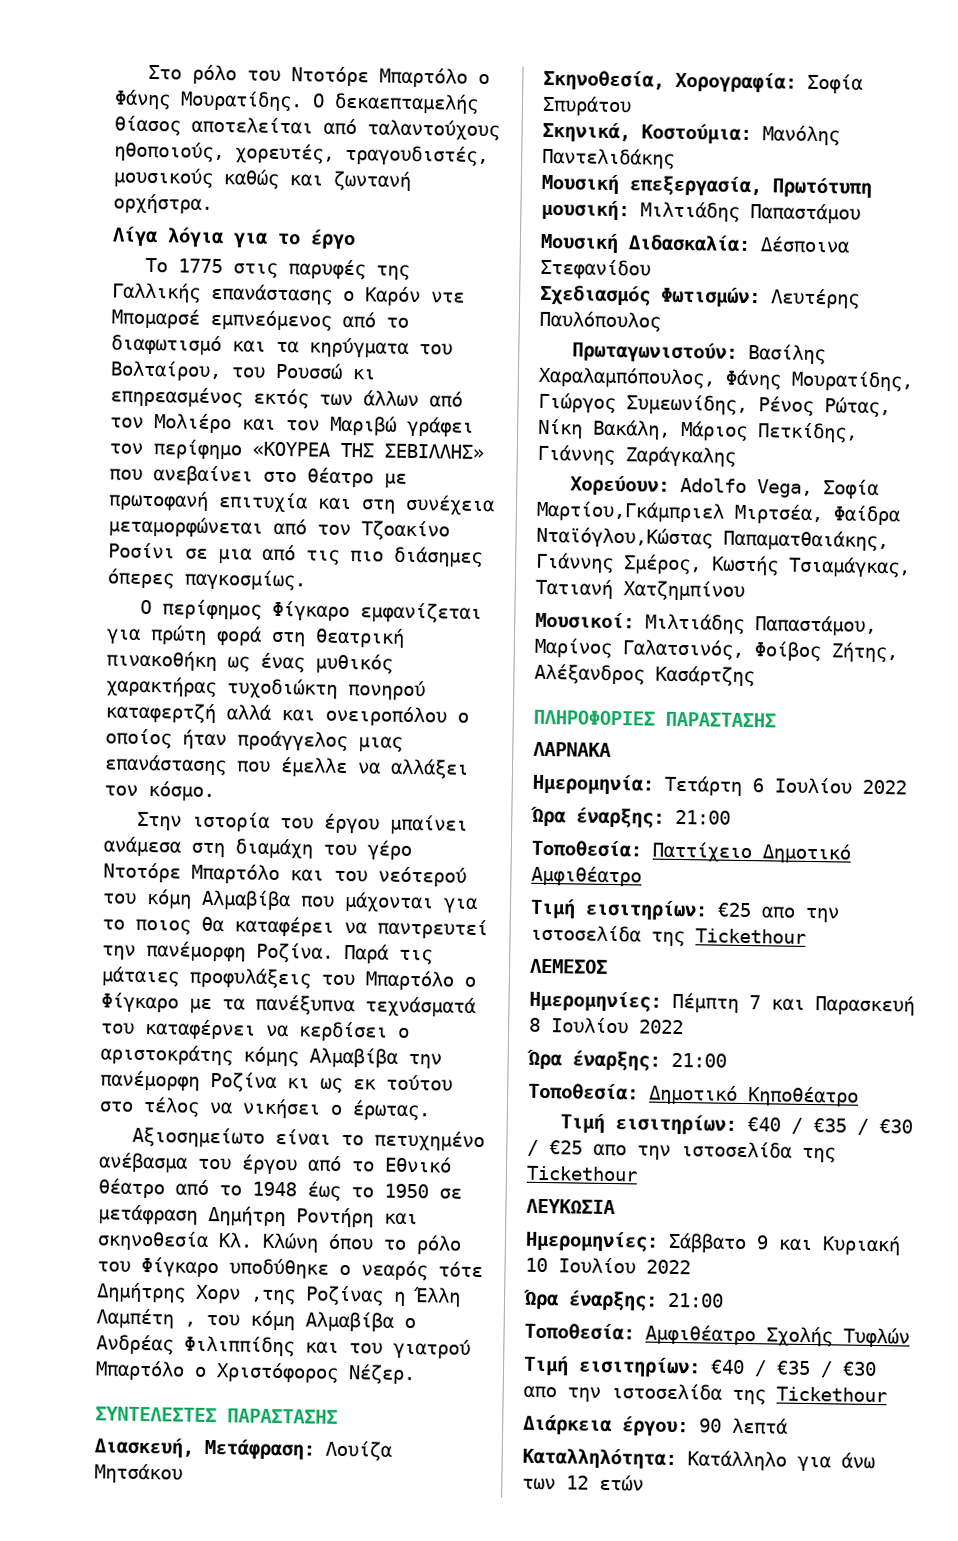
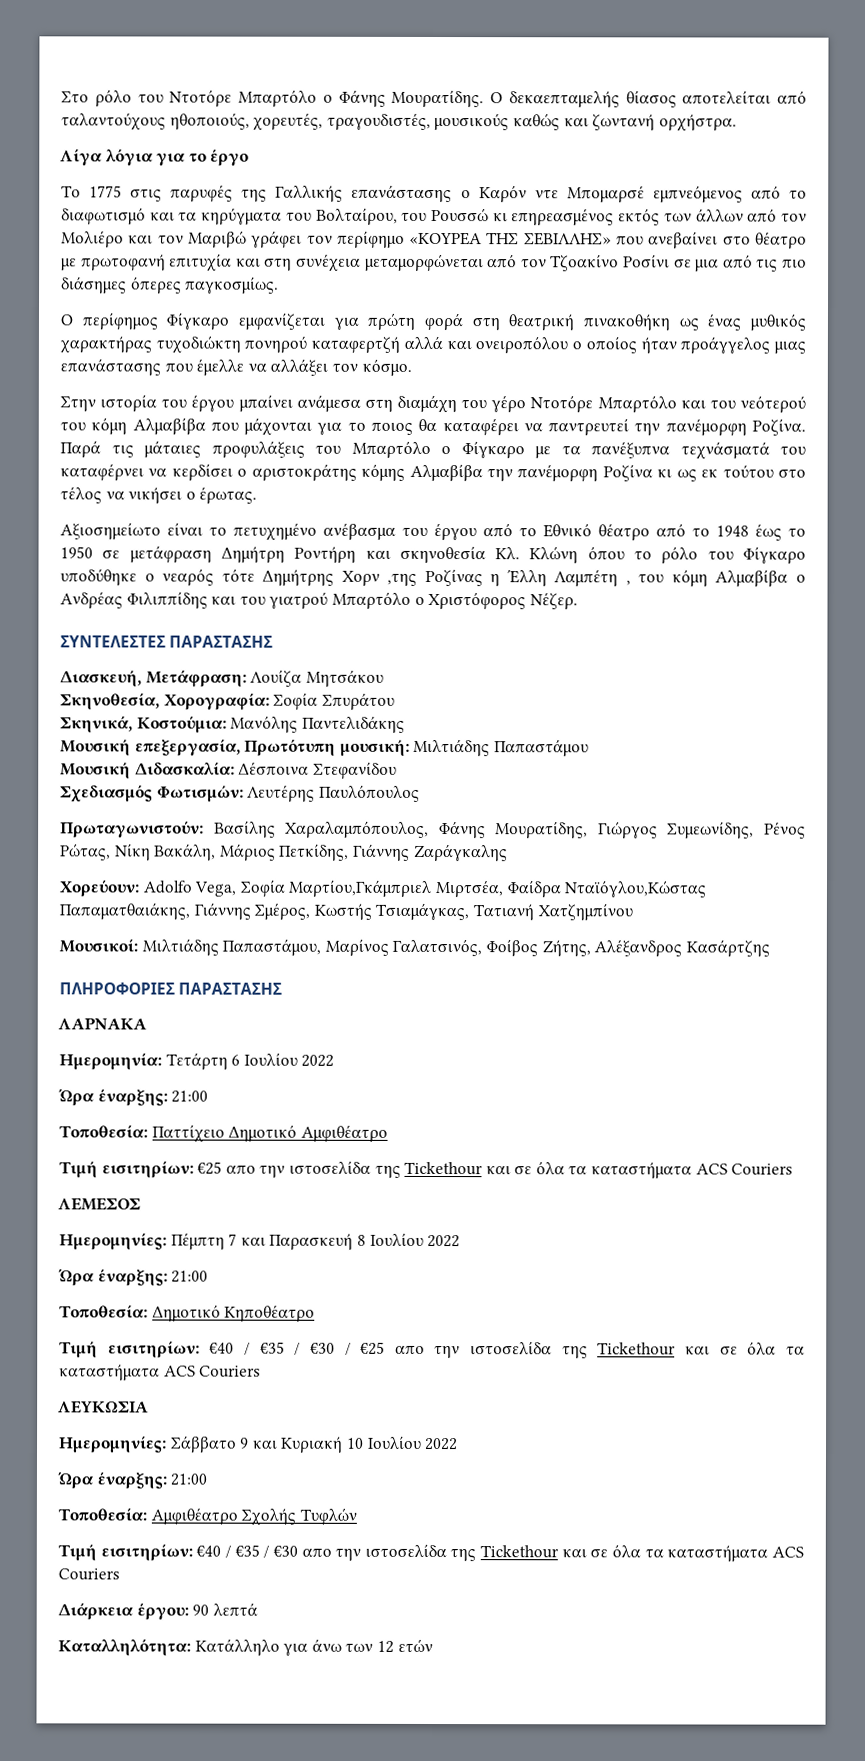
- Τιμή εισιτηρίων: €25 απο την ιστοσελίδα της Tickethour
+ Τιμή εισιτηρίων: €25 απο την ιστοσελίδα της Tickethour και σε όλα τα καταστήματα ACS Couriers
- Τιμή εισιτηρίων: €40 / €35 / €30 / €25 απο την ιστοσελίδα της Tickethour
+ Τιμή εισιτηρίων: €40 / €35 / €30 / €25 απο την ιστοσελίδα της Tickethour και σε όλα τα καταστήματα ACS Couriers
- Τιμή εισιτηρίων: €40 / €35 / €30 απο την ιστοσελίδα της Tickethour
+ Τιμή εισιτηρίων: €40 / €35 / €30 απο την ιστοσελίδα της Tickethour και σε όλα τα καταστήματα ACS Couriers

